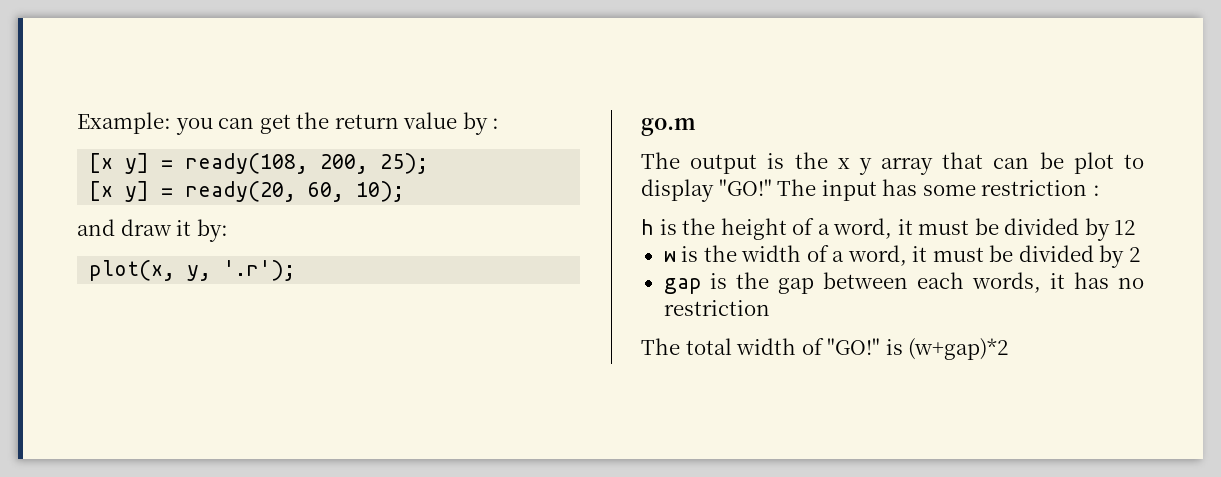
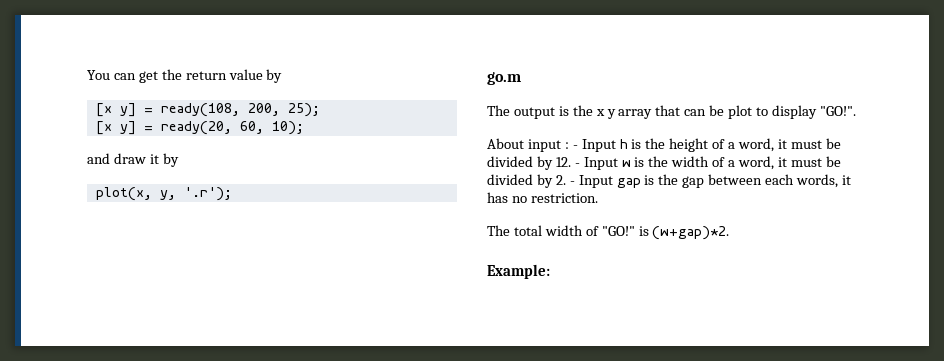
- Example: you can get the return value by :
+ You can get the return value by
- and draw it by:
+ and draw it by
- The output is the x y array that can be plot to display "GO!" The input has some restriction :
- h is the height of a word, it must be divided by 12
- w is the width of a word, it must be divided by 2
- gap is the gap between each words, it has no restriction
+ The output is the x y array that can be plot to display "GO!".
+ About input : - Input h is the height of a word, it must be divided by 12. - Input w is the width of a word, it must be divided by 2. - Input gap is the gap between each words, it has no restriction.
- The total width of "GO!" is (w+gap)*2
+ The total width of "GO!" is (w+gap)*2.
+ Example:

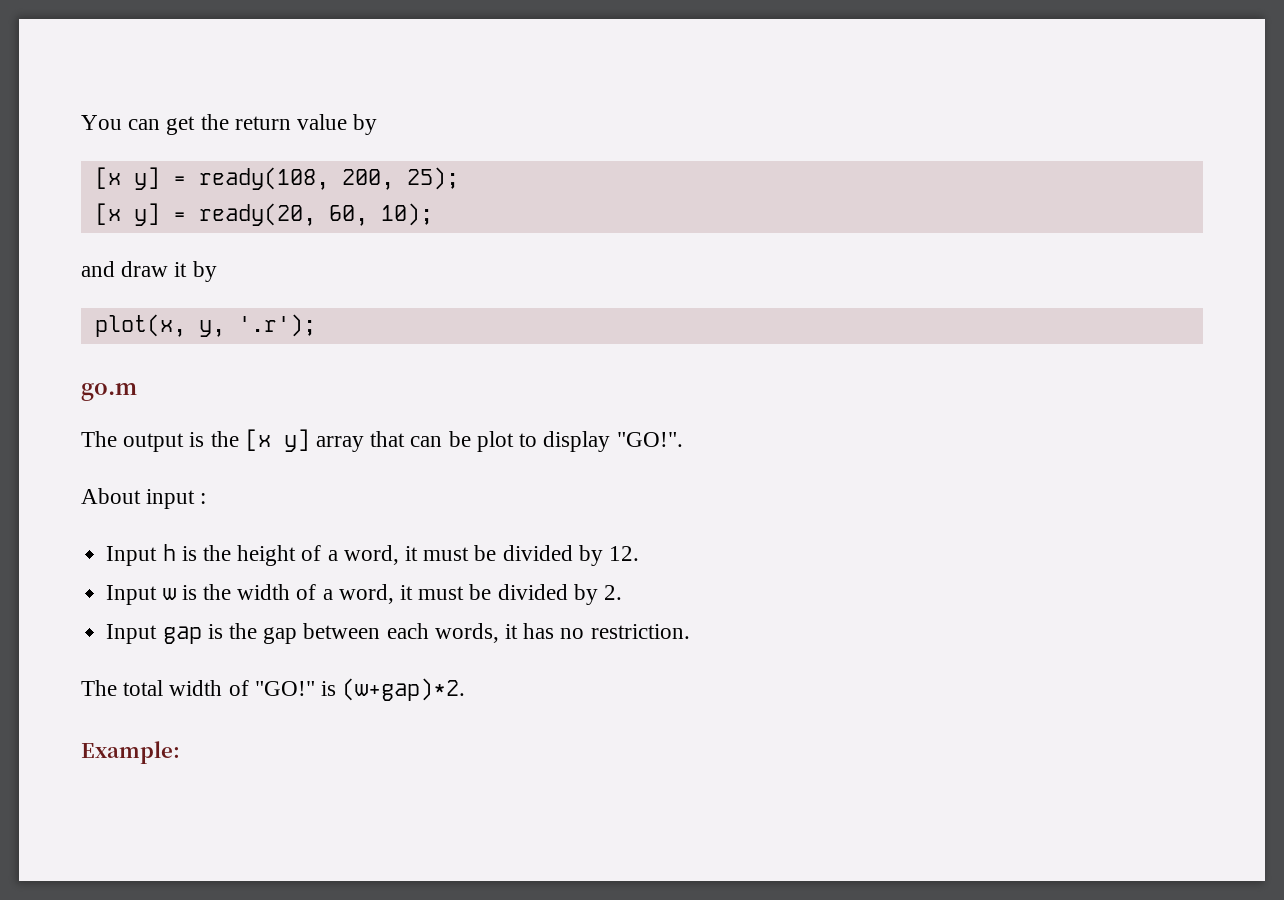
- The output is the x y array that can be plot to display "GO!".
+ The output is the [x y] array that can be plot to display "GO!".
- About input : - Input h is the height of a word, it must be divided by 12. - Input w is the width of a word, it must be divided by 2. - Input gap is the gap between each words, it has no restriction.
+ About input :
+ Input h is the height of a word, it must be divided by 12.
+ Input w is the width of a word, it must be divided by 2.
+ Input gap is the gap between each words, it has no restriction.

